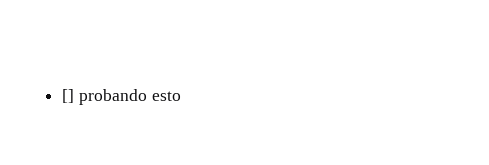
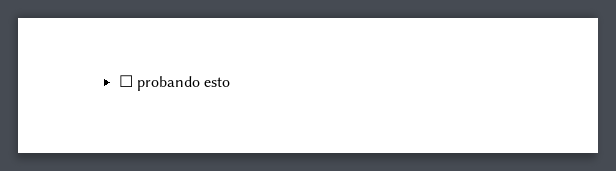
- [] probando esto
+ ☐ probando esto

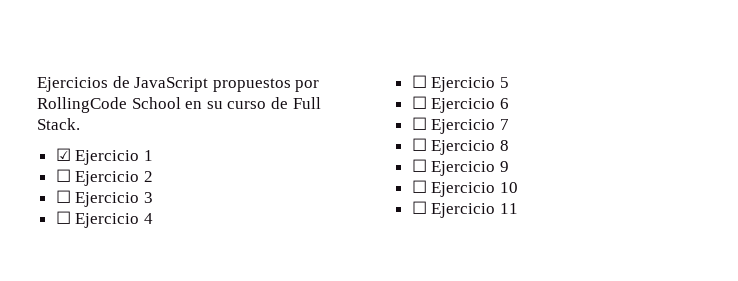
- ☐ probando esto
+ Ejercicios de JavaScript propuestos por RollingCode School en su curso de Full Stack.
+ ☑ Ejercicio 1
+ ☐ Ejercicio 2
+ ☐ Ejercicio 3
+ ☐ Ejercicio 4
+ ☐ Ejercicio 5
+ ☐ Ejercicio 6
+ ☐ Ejercicio 7
+ ☐ Ejercicio 8
+ ☐ Ejercicio 9
+ ☐ Ejercicio 10
+ ☐ Ejercicio 11

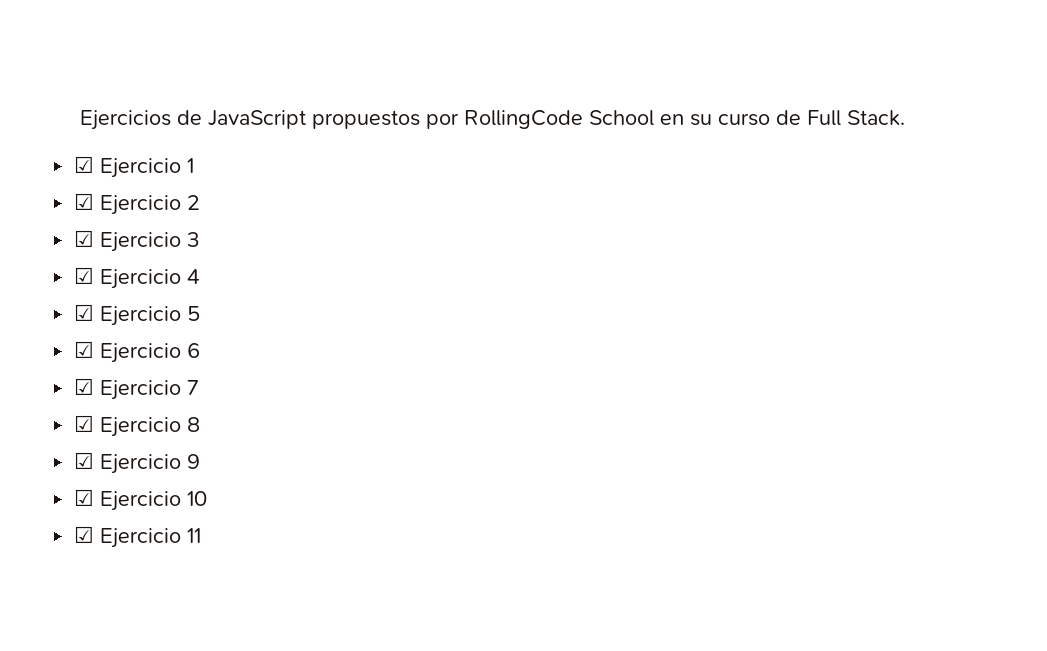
- ☐ Ejercicio 2
+ ☑ Ejercicio 2
- ☐ Ejercicio 3
+ ☑ Ejercicio 3
- ☐ Ejercicio 4
+ ☑ Ejercicio 4
- ☐ Ejercicio 5
+ ☑ Ejercicio 5
- ☐ Ejercicio 6
+ ☑ Ejercicio 6
- ☐ Ejercicio 7
+ ☑ Ejercicio 7
- ☐ Ejercicio 8
+ ☑ Ejercicio 8
- ☐ Ejercicio 9
+ ☑ Ejercicio 9
- ☐ Ejercicio 10
+ ☑ Ejercicio 10
- ☐ Ejercicio 11
+ ☑ Ejercicio 11

